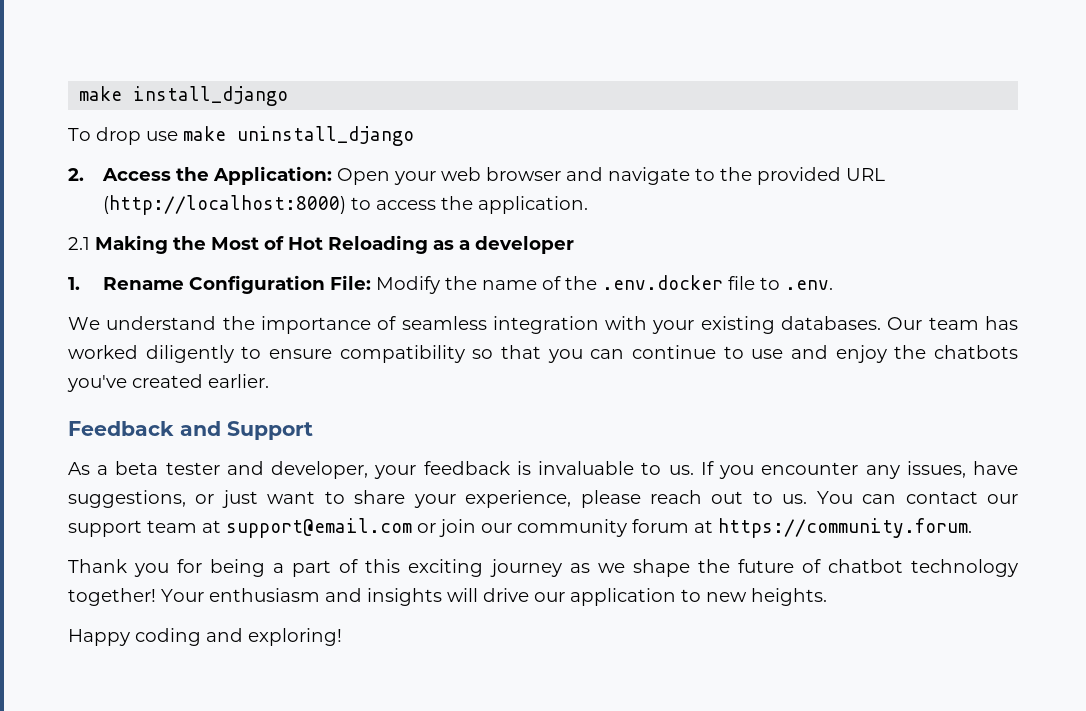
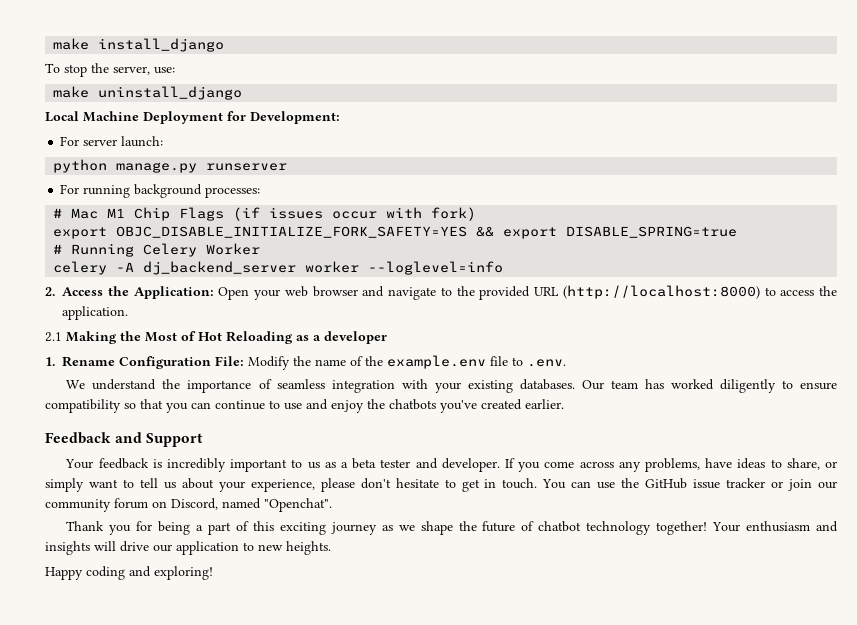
- To drop use make uninstall_django
+ To stop the server, use:
+ make uninstall_django
+ Local Machine Deployment for Development:
+ For server launch:
+ python manage.py runserver
+ For running background processes:
+ # Mac M1 Chip Flags (if issues occur with fork)
+ export OBJC_DISABLE_INITIALIZE_FORK_SAFETY=YES && export DISABLE_SPRING=true
+ # Running Celery Worker
+ celery -A dj_backend_server worker --loglevel=info
- 1. Rename Configuration File: Modify the name of the .env.docker file to .env.
+ 1. Rename Configuration File: Modify the name of the example.env file to .env.
- As a beta tester and developer, your feedback is invaluable to us. If you encounter any issues, have suggestions, or just want to share your experience, please reach out to us. You can contact our support team at support@email.com or join our community forum at https://community.forum.
+ Your feedback is incredibly important to us as a beta tester and developer. If you come across any problems, have ideas to share, or simply want to tell us about your experience, please don't hesitate to get in touch. You can use the GitHub issue tracker or join our community forum on Discord, named "Openchat".

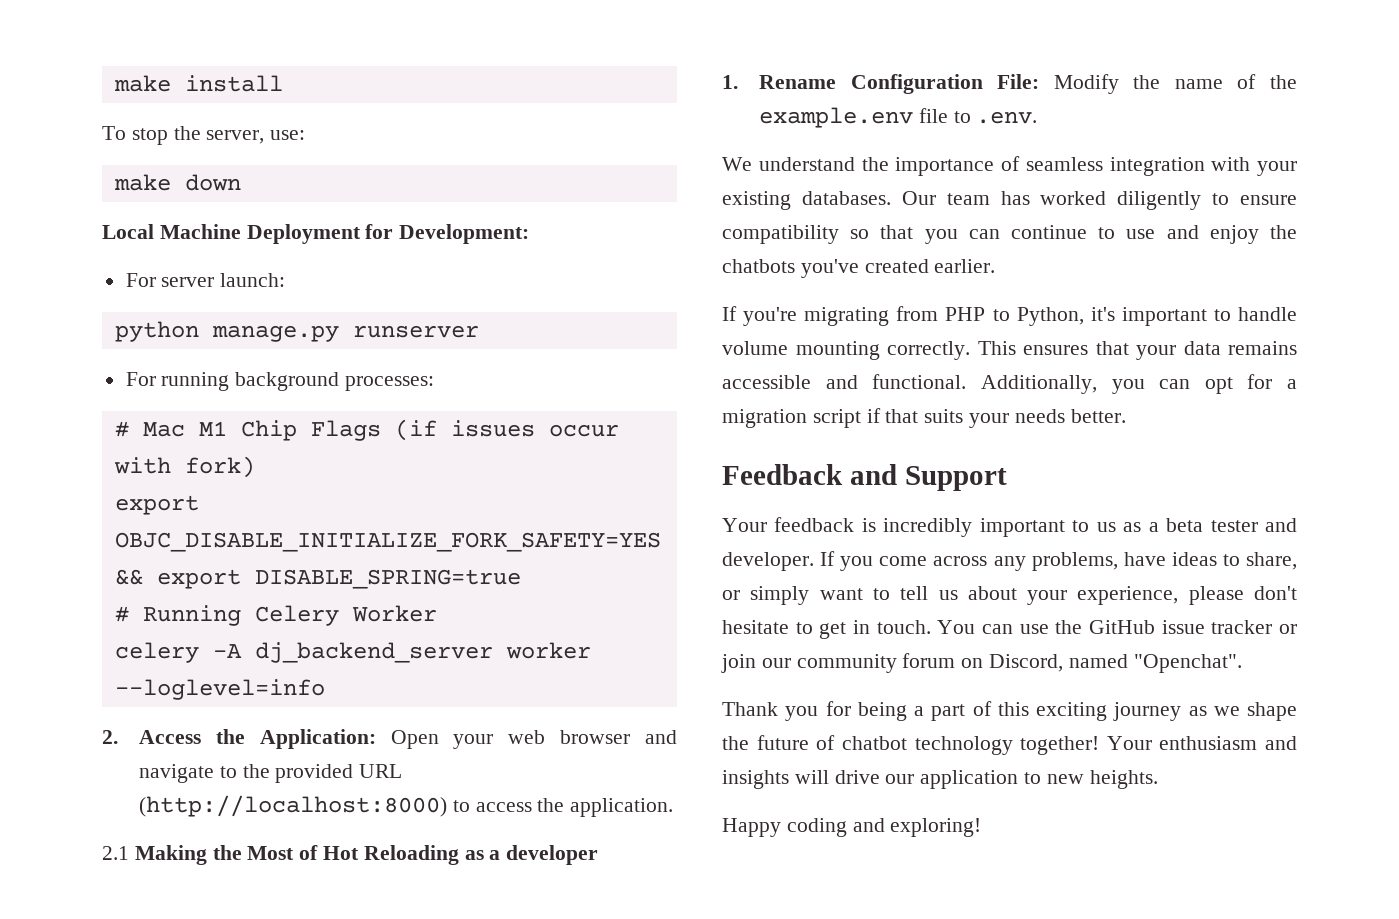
- make install_django
+ make install
- make uninstall_django
+ make down
+ If you're migrating from PHP to Python, it's important to handle volume mounting correctly. This ensures that your data remains accessible and functional. Additionally, you can opt for a migration script if that suits your needs better.

